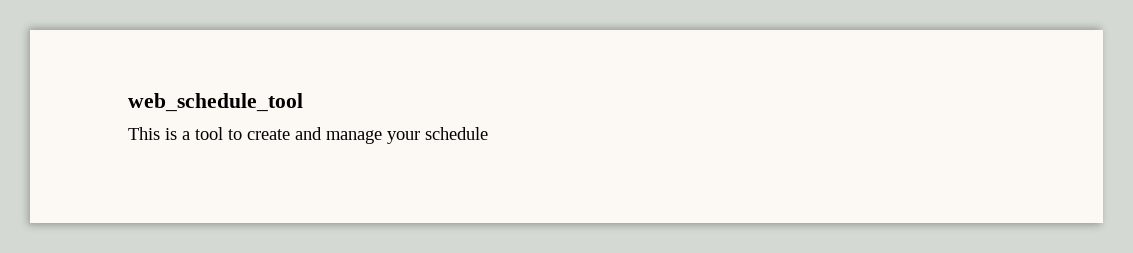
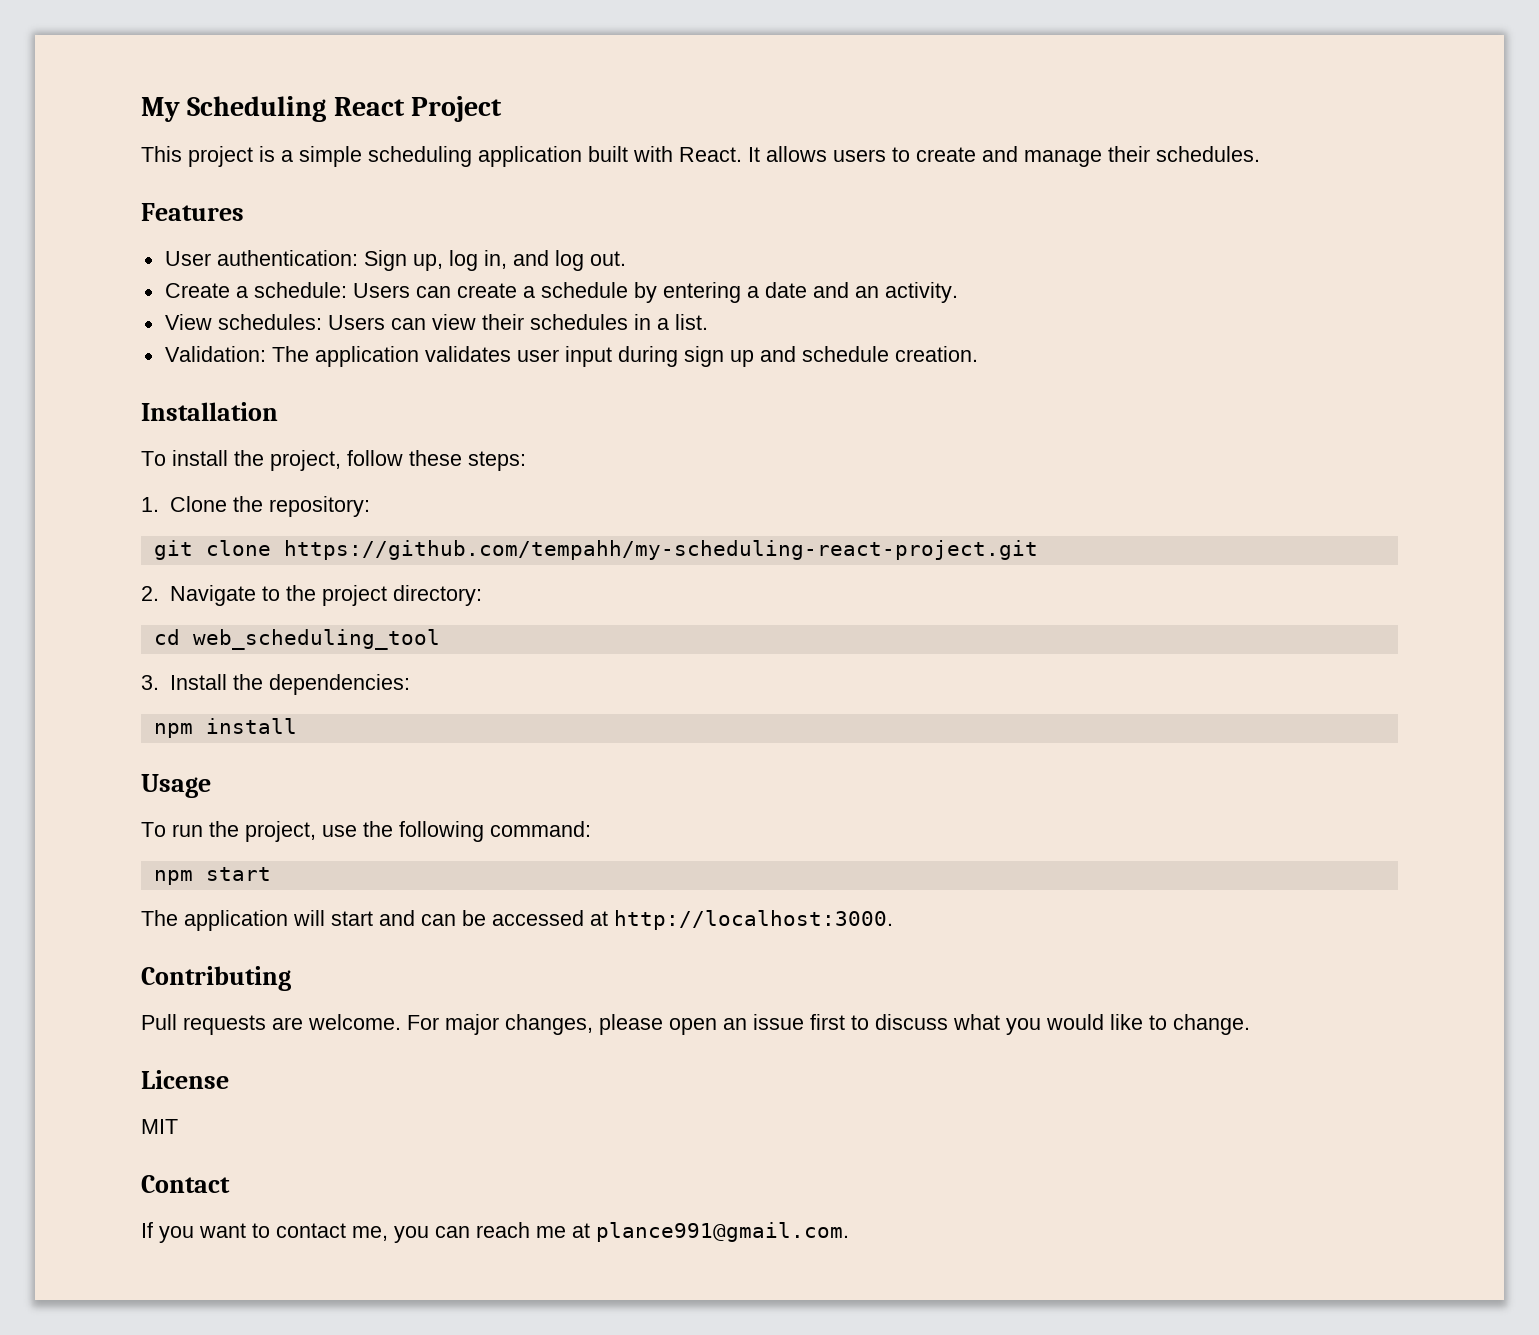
- web_schedule_tool
+ My Scheduling React Project
- This is a tool to create and manage your schedule
+ This project is a simple scheduling application built with React. It allows users to create and manage their schedules.
+ Features
+ User authentication: Sign up, log in, and log out.
+ Create a schedule: Users can create a schedule by entering a date and an activity.
+ View schedules: Users can view their schedules in a list.
+ Validation: The application validates user input during sign up and schedule creation.
+ Installation
+ To install the project, follow these steps:
+ 1. Clone the repository:
+ git clone https://github.com/tempahh/my-scheduling-react-project.git
+ 2. Navigate to the project directory:
+ cd web_scheduling_tool
+ 3. Install the dependencies:
+ npm install
+ Usage
+ To run the project, use the following command:
+ npm start
+ The application will start and can be accessed at http://localhost:3000.
+ Contributing
+ Pull requests are welcome. For major changes, please open an issue first to discuss what you would like to change.
+ License
+ MIT
+ Contact
+ If you want to contact me, you can reach me at plance991@gmail.com.

